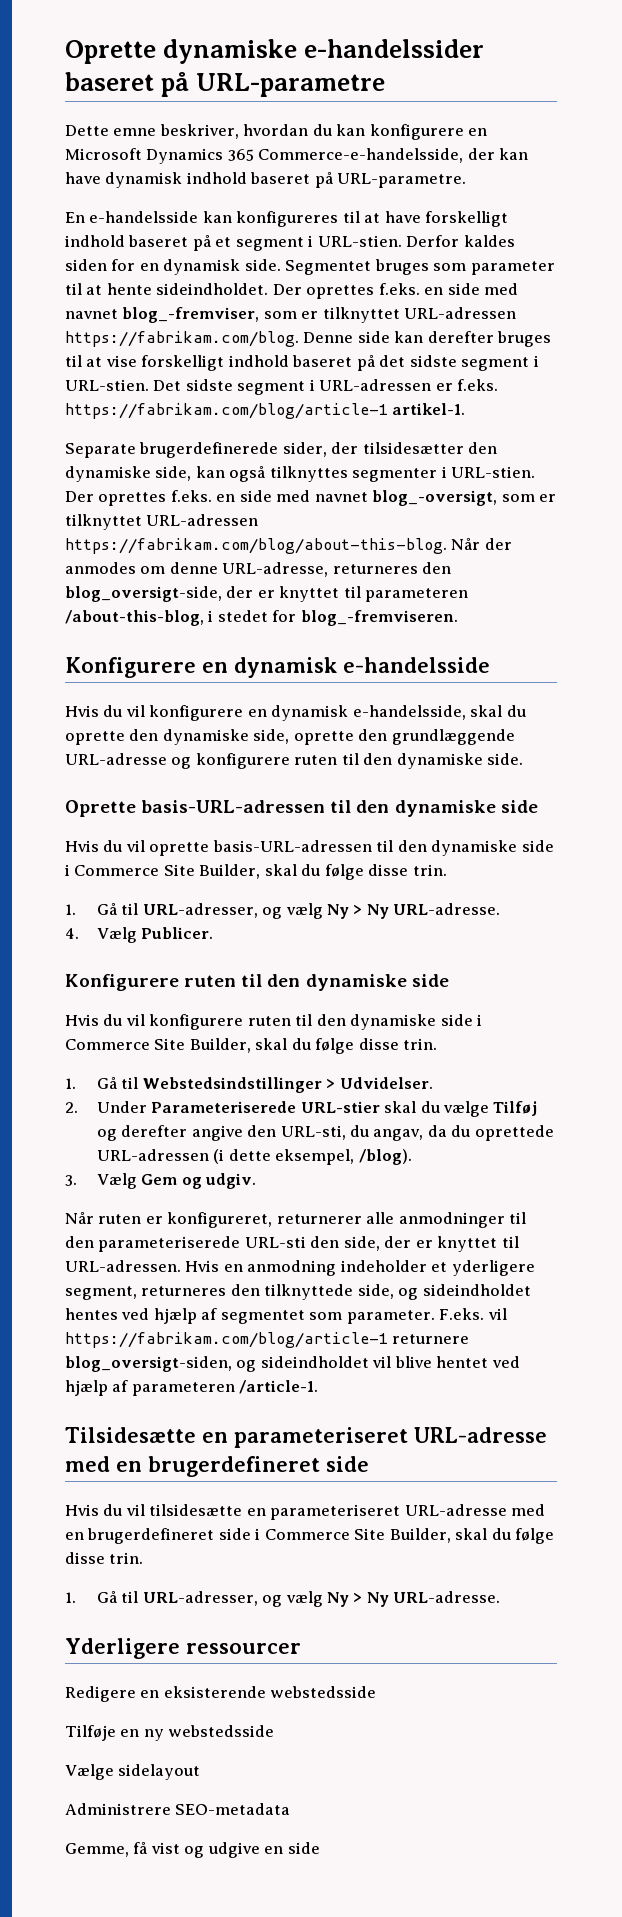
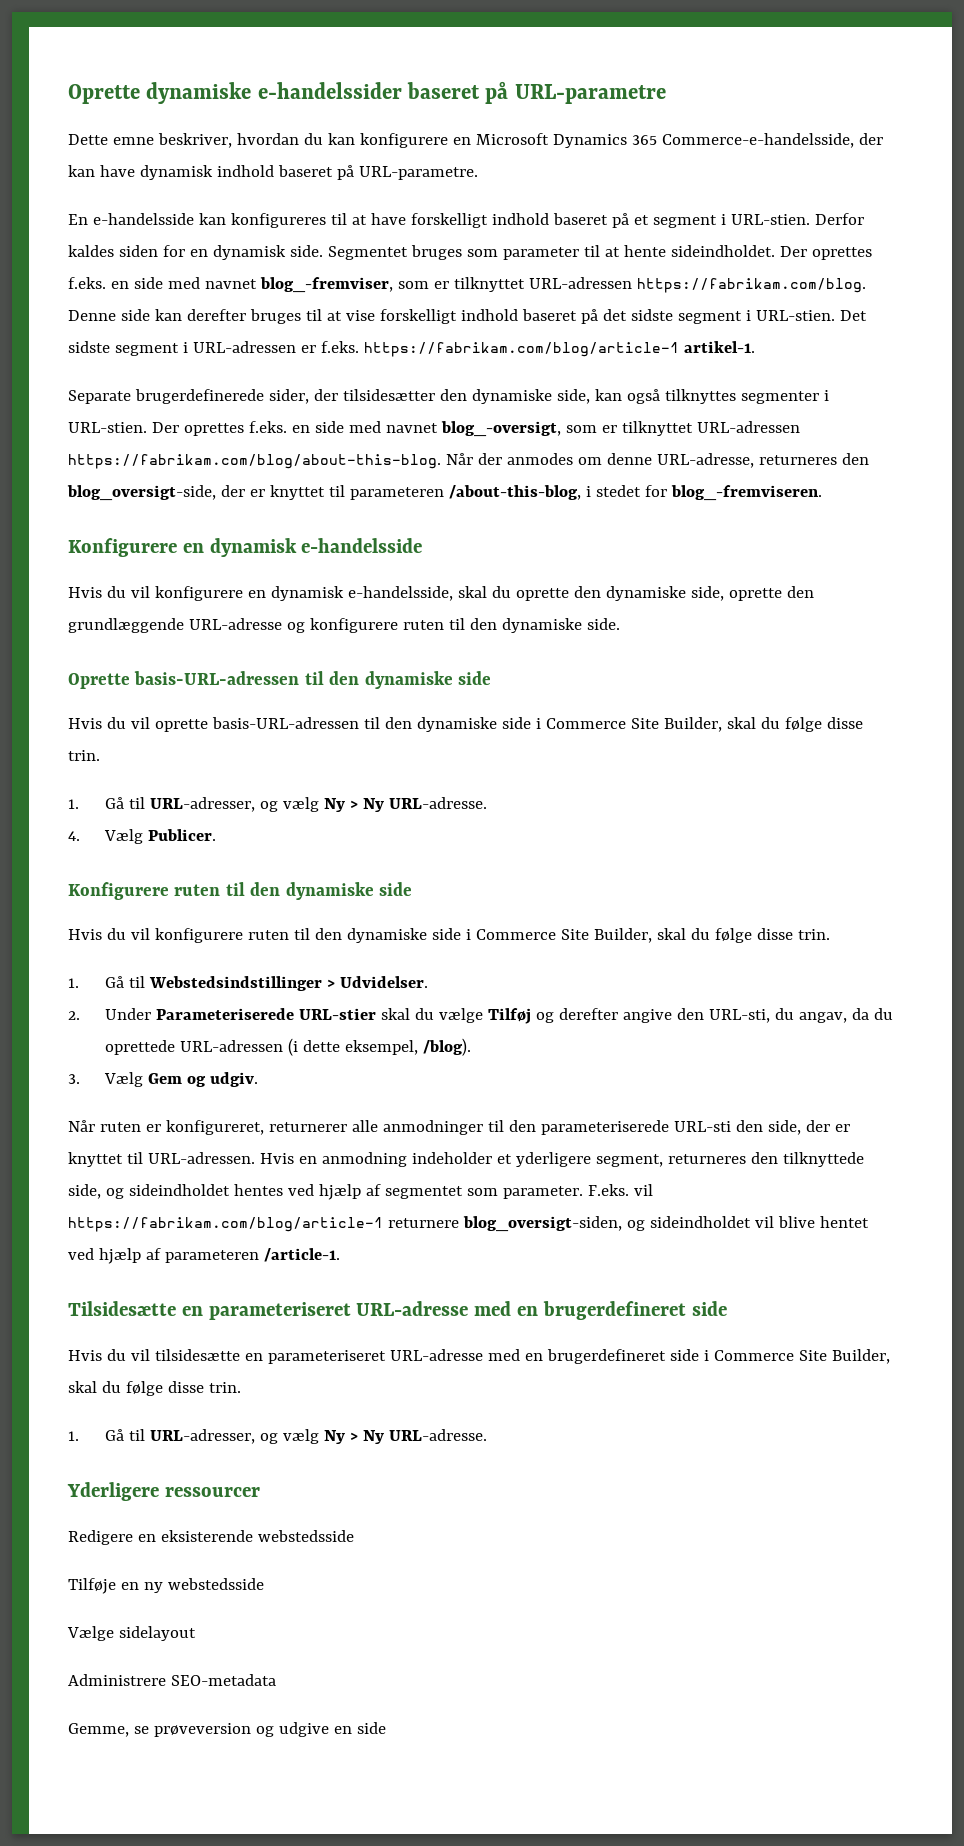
- Gemme, få vist og udgive en side
+ Gemme, se prøveversion og udgive en side

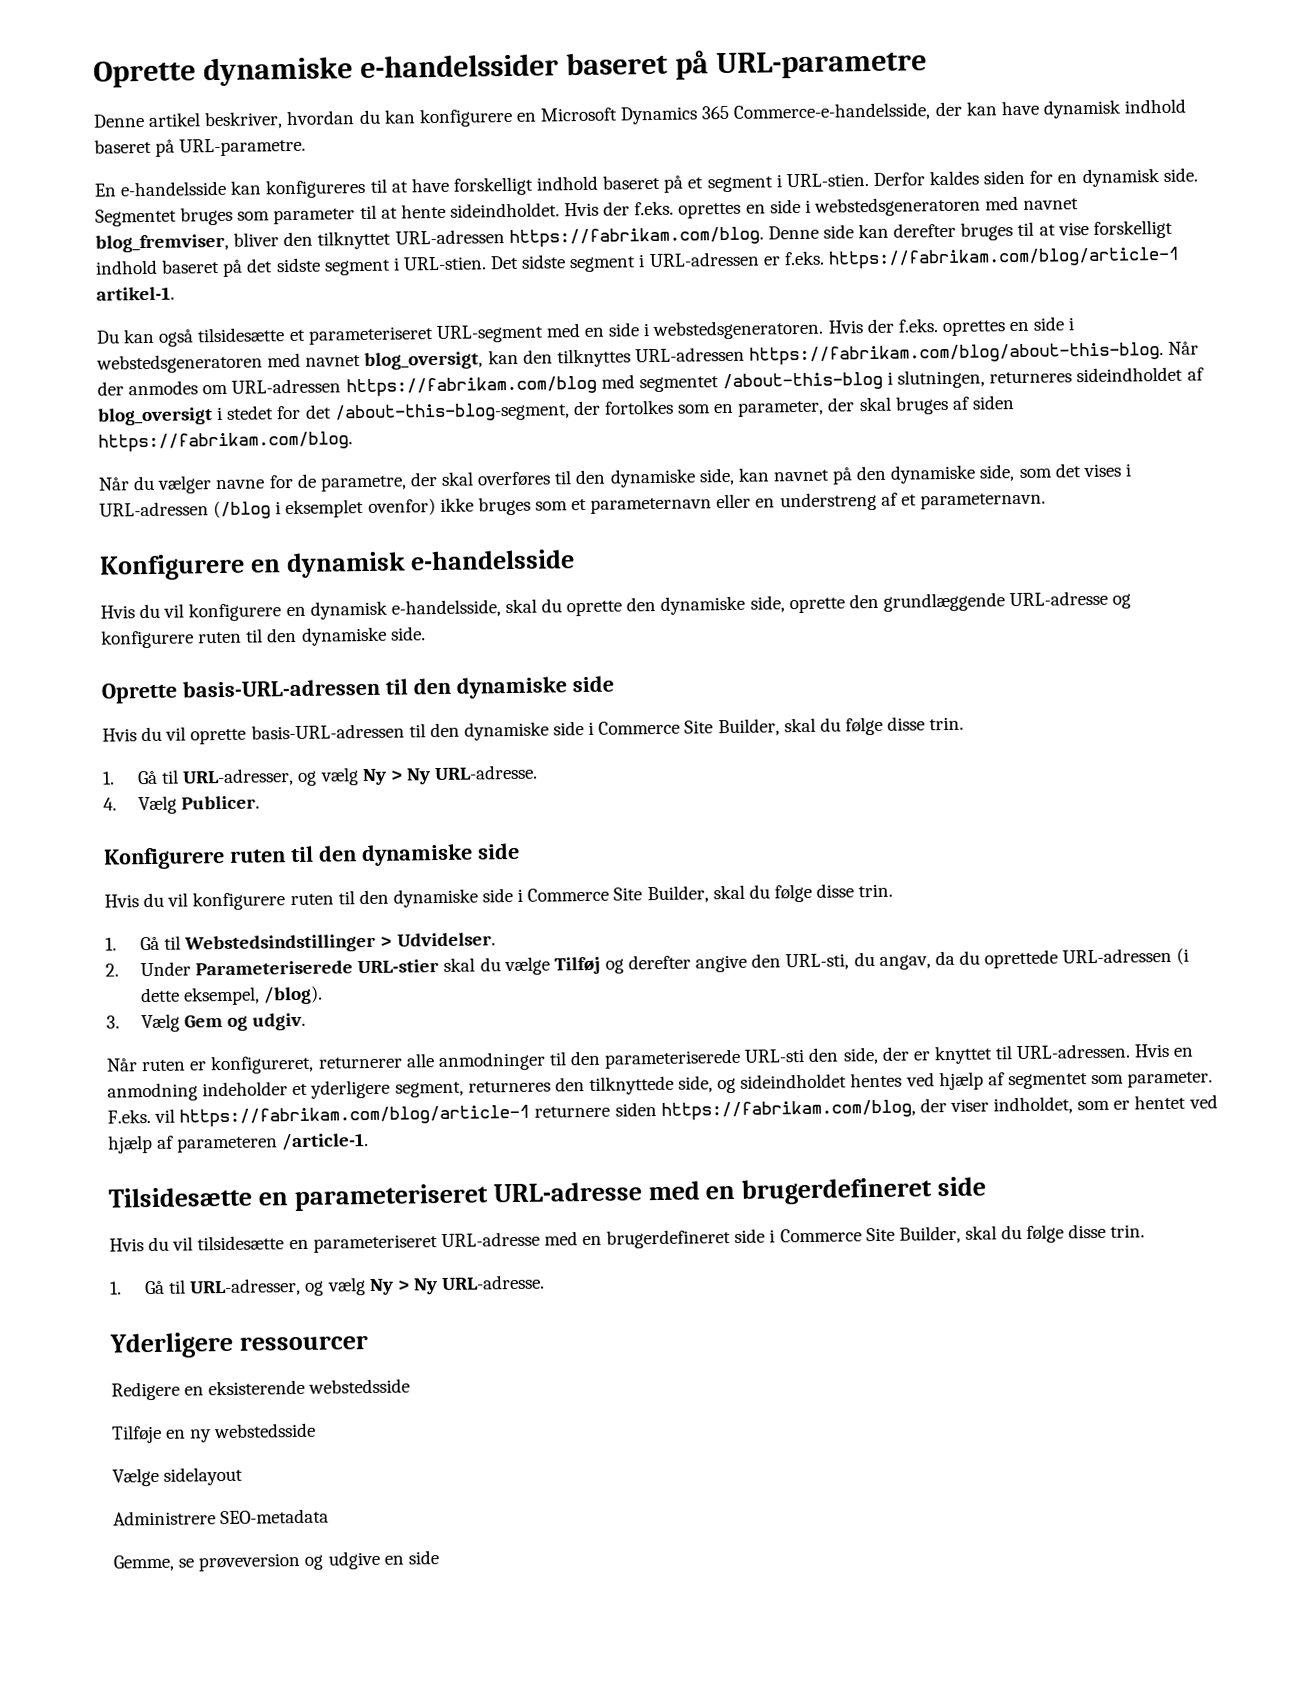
- Dette emne beskriver, hvordan du kan konfigurere en Microsoft Dynamics 365 Commerce-e-handelsside, der kan have dynamisk indhold baseret på URL-parametre.
+ Denne artikel beskriver, hvordan du kan konfigurere en Microsoft Dynamics 365 Commerce-e-handelsside, der kan have dynamisk indhold baseret på URL-parametre.
- Der oprettes f.eks. en side med navnet blog_-fremviser, som er tilknyttet URL-adressen https://fabrikam.com/blog. Denne side kan derefter bruges til at vise forskelligt indhold baseret på det sidste segment i URL-stien.
+ Hvis der f.eks. oprettes en side i webstedsgeneratoren med navnet blog_fremviser, bliver den tilknyttet URL-adressen https://fabrikam.com/blog. Denne side kan derefter bruges til at vise forskelligt indhold baseret på det sidste segment i URL-stien.
- Separate brugerdefinerede sider, der tilsidesætter den dynamiske side, kan også tilknyttes segmenter i URL-stien. Der oprettes f.eks. en side med navnet blog_-oversigt, som er tilknyttet URL-adressen https://fabrikam.com/blog/about-this-blog. Når der anmodes om denne URL-adresse, returneres den blog_oversigt-side, der er knyttet til parameteren /about-this-blog, i stedet for blog_-fremviseren.
+ Du kan også tilsidesætte et parameteriseret URL-segment med en side i webstedsgeneratoren. Hvis der f.eks. oprettes en side i webstedsgeneratoren med navnet blog_oversigt, kan den tilknyttes URL-adressen https://fabrikam.com/blog/about-this-blog. Når der anmodes om URL-adressen https://fabrikam.com/blog med segmentet /about-this-blog i slutningen, returneres sideindholdet af blog_oversigt i stedet for det /about-this-blog-segment, der fortolkes som en parameter, der skal bruges af siden https://fabrikam.com/blog.
+ Når du vælger navne for de parametre, der skal overføres til den dynamiske side, kan navnet på den dynamiske side, som det vises i URL-adressen (/blog i eksemplet ovenfor) ikke bruges som et parameternavn eller en understreng af et parameternavn.
- F.eks. vil https://fabrikam.com/blog/article-1 returnere blog_oversigt-siden, og sideindholdet vil blive hentet ved hjælp af parameteren /article-1.
+ F.eks. vil https://fabrikam.com/blog/article-1 returnere siden https://fabrikam.com/blog, der viser indholdet, som er hentet ved hjælp af parameteren /article-1.

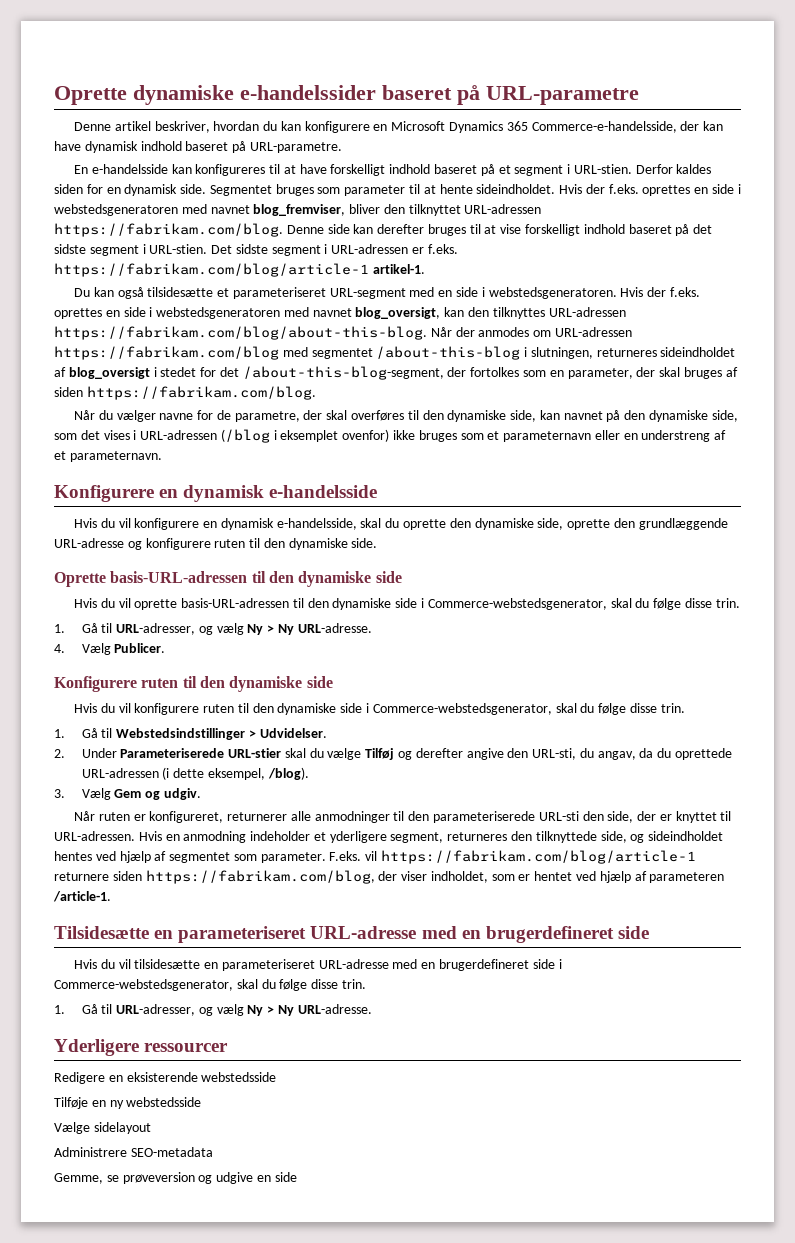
- Hvis du vil oprette basis-URL-adressen til den dynamiske side i Commerce Site Builder, skal du følge disse trin.
+ Hvis du vil oprette basis-URL-adressen til den dynamiske side i Commerce-webstedsgenerator, skal du følge disse trin.
- Hvis du vil konfigurere ruten til den dynamiske side i Commerce Site Builder, skal du følge disse trin.
+ Hvis du vil konfigurere ruten til den dynamiske side i Commerce-webstedsgenerator, skal du følge disse trin.
- Hvis du vil tilsidesætte en parameteriseret URL-adresse med en brugerdefineret side i Commerce Site Builder, skal du følge disse trin.
+ Hvis du vil tilsidesætte en parameteriseret URL-adresse med en brugerdefineret side i Commerce-webstedsgenerator, skal du følge disse trin.

